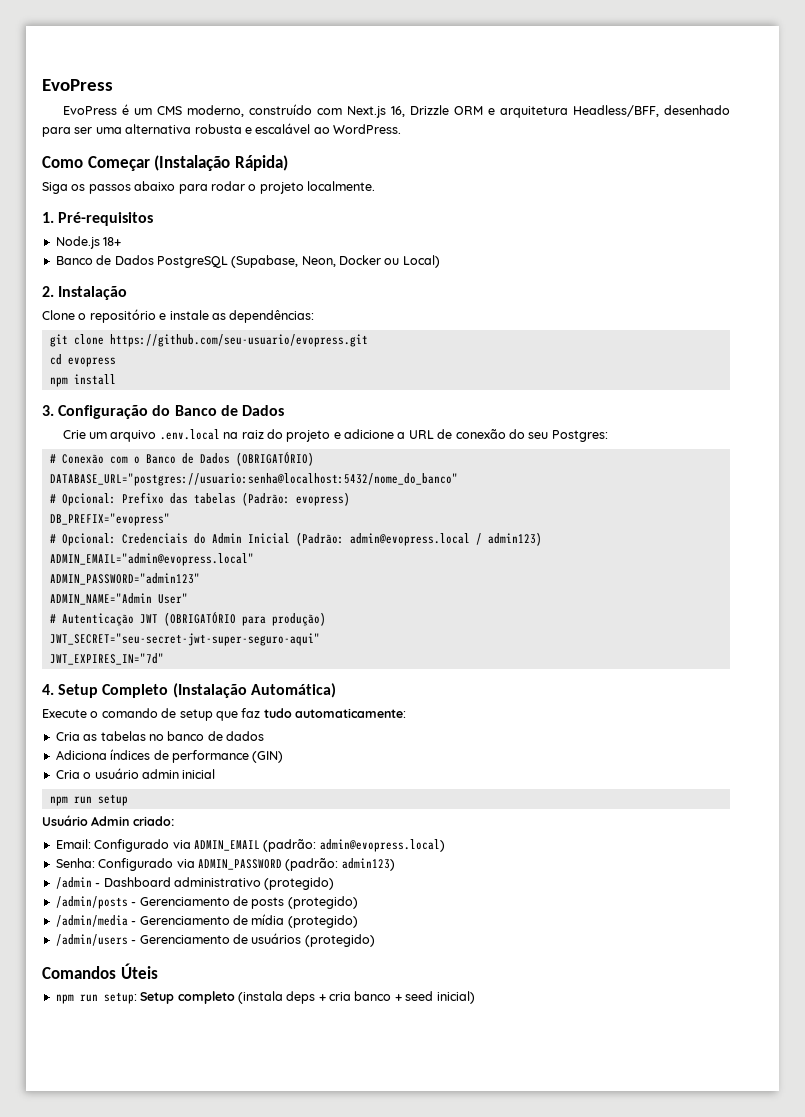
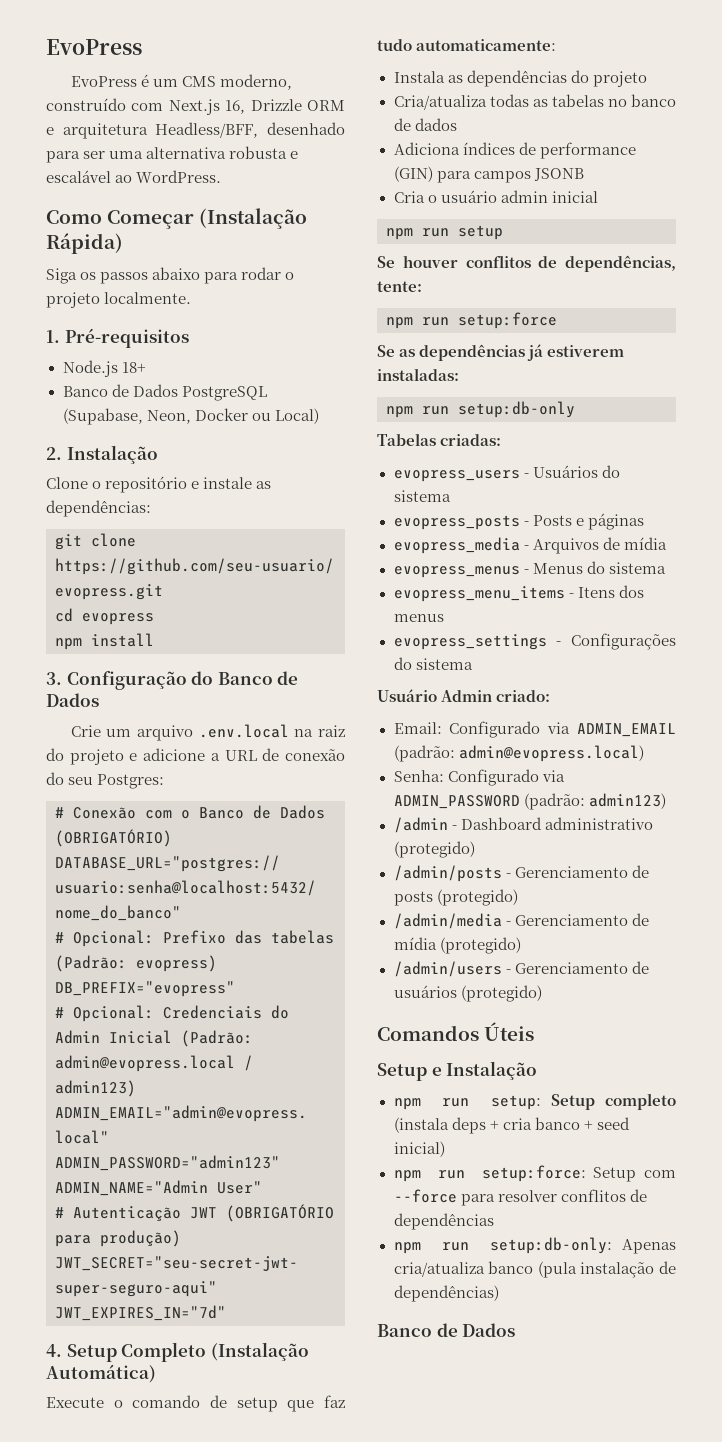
- Cria as tabelas no banco de dados
+ Instala as dependências do projeto
+ Cria/atualiza todas as tabelas no banco de dados
- Adiciona índices de performance (GIN)
+ Adiciona índices de performance (GIN) para campos JSONB
+ Se houver conflitos de dependências, tente:
+ npm run setup:force
+ Se as dependências já estiverem instaladas:
+ npm run setup:db-only
+ Tabelas criadas:
+ evopress_users - Usuários do sistema
+ evopress_posts - Posts e páginas
+ evopress_media - Arquivos de mídia
+ evopress_menus - Menus do sistema
+ evopress_menu_items - Itens dos menus
+ evopress_settings - Configurações do sistema
+ Setup e Instalação
+ npm run setup:force: Setup com --force para resolver conflitos de dependências
+ npm run setup:db-only: Apenas cria/atualiza banco (pula instalação de dependências)
+ Banco de Dados

